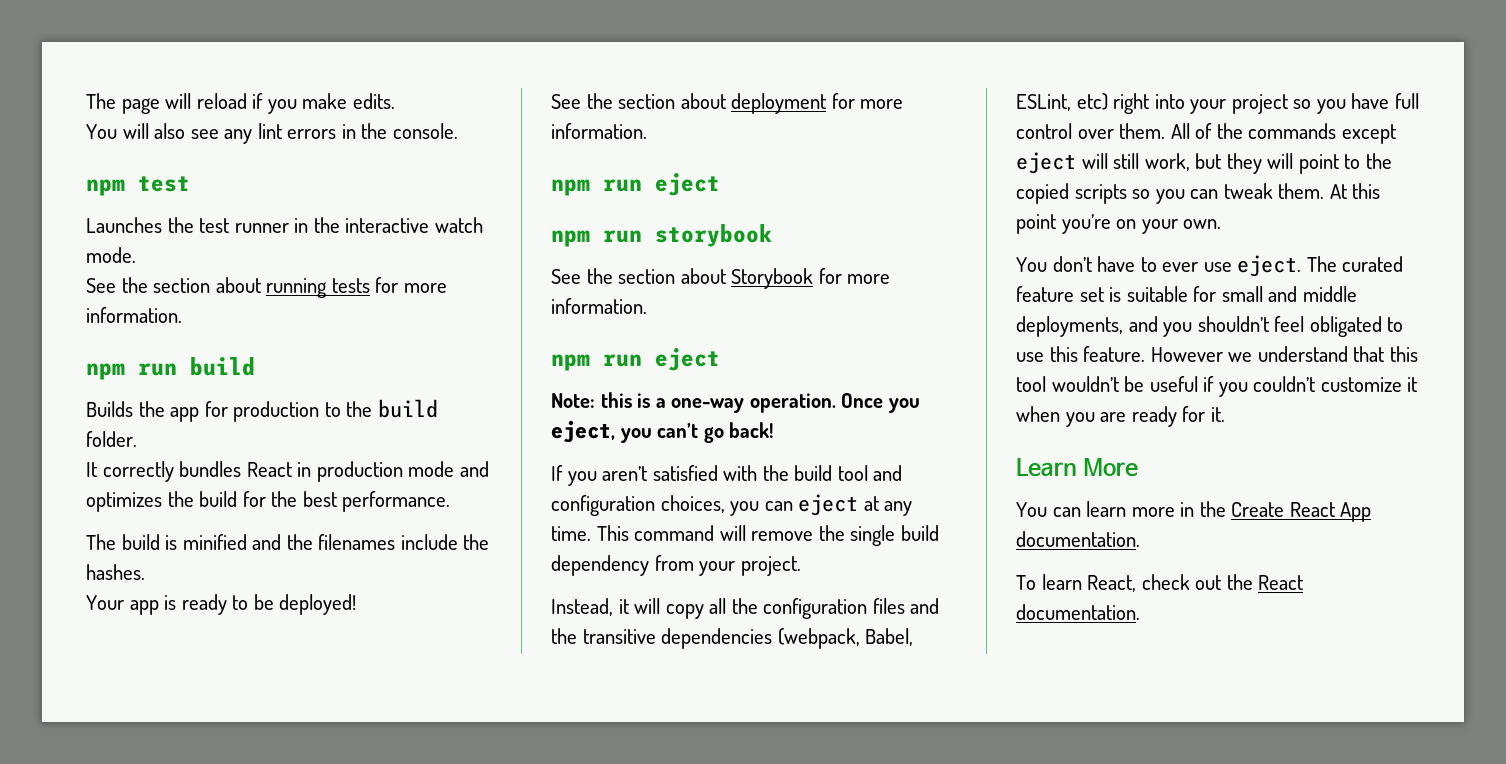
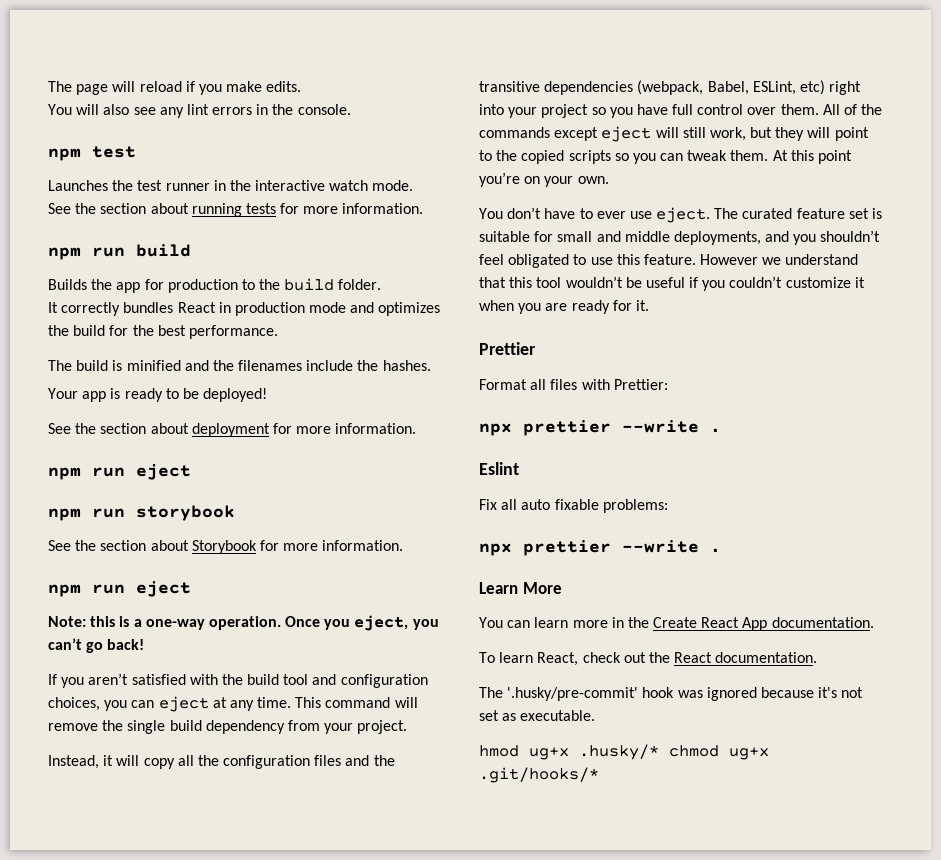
+ Prettier
+ Format all files with Prettier:
+ npx prettier --write .
+ Eslint
+ Fix all auto fixable problems:
+ npx prettier --write .
+ The '.husky/pre-commit' hook was ignored because it's not set as executable.
+ hmod ug+x .husky/* chmod ug+x .git/hooks/*

